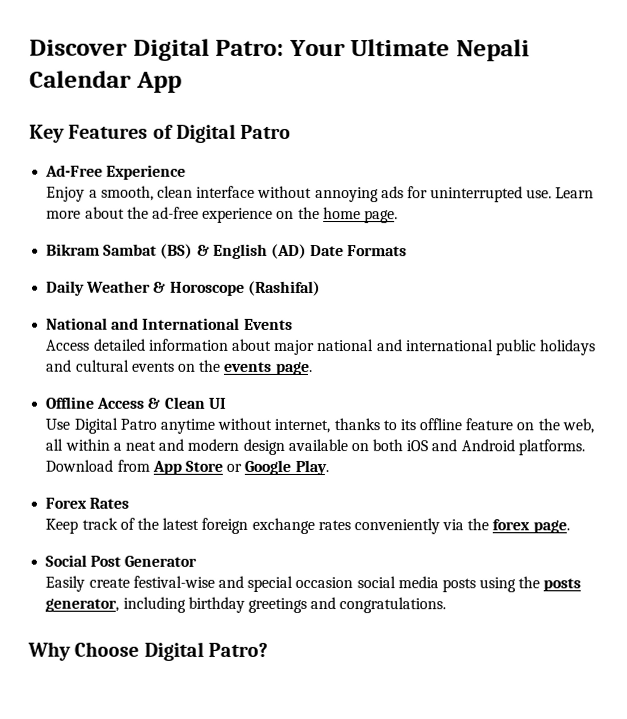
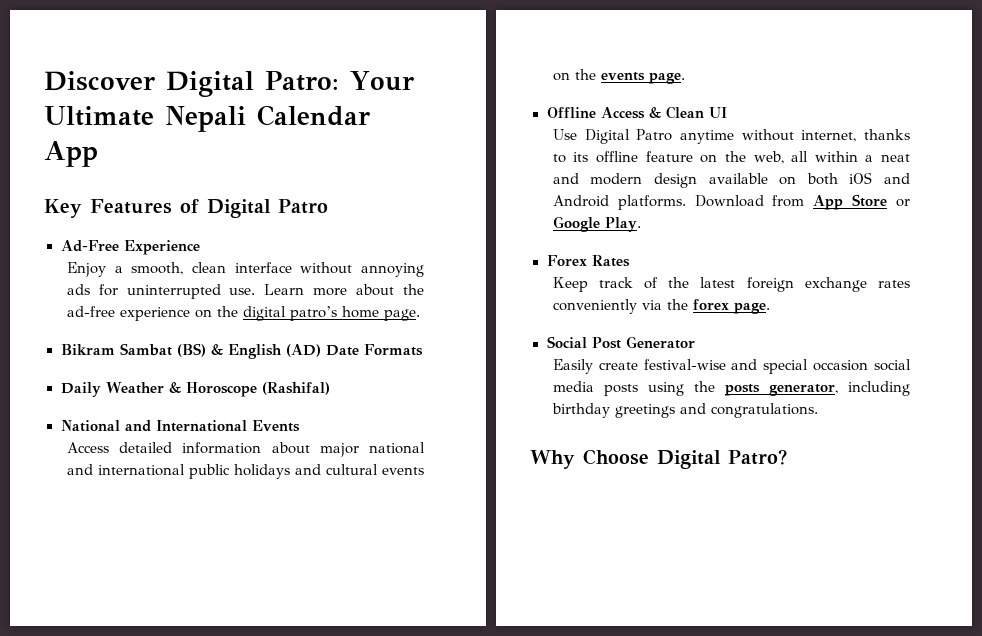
- Learn more about the ad-free experience on the home page.
+ Learn more about the ad-free experience on the digital patro’s home page.

